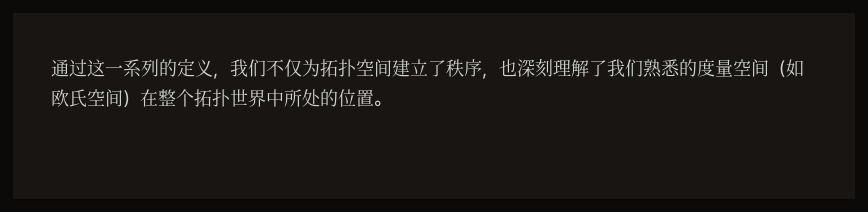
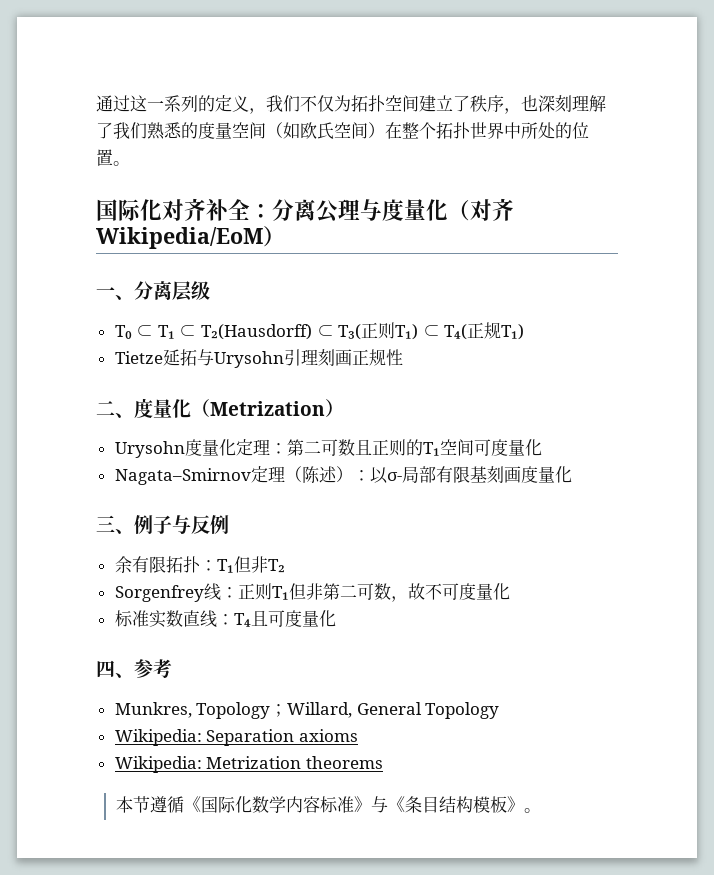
+ 国际化对齐补全：分离公理与度量化（对齐Wikipedia/EoM）
+ 一、分离层级
+ T₀ ⊂ T₁ ⊂ T₂(Hausdorff) ⊂ T₃(正则T₁) ⊂ T₄(正规T₁)
+ Tietze延拓与Urysohn引理刻画正规性
+ 二、度量化（Metrization）
+ Urysohn度量化定理：第二可数且正则的T₁空间可度量化
+ Nagata–Smirnov定理（陈述）：以σ-局部有限基刻画度量化
+ 三、例子与反例
+ 余有限拓扑：T₁但非T₂
+ Sorgenfrey线：正则T₁但非第二可数，故不可度量化
+ 标准实数直线：T₄且可度量化
+ 四、参考
+ Munkres, Topology；Willard, General Topology
+ Wikipedia: Separation axioms
+ Wikipedia: Metrization theorems
+ 本节遵循《国际化数学内容标准》与《条目结构模板》。

